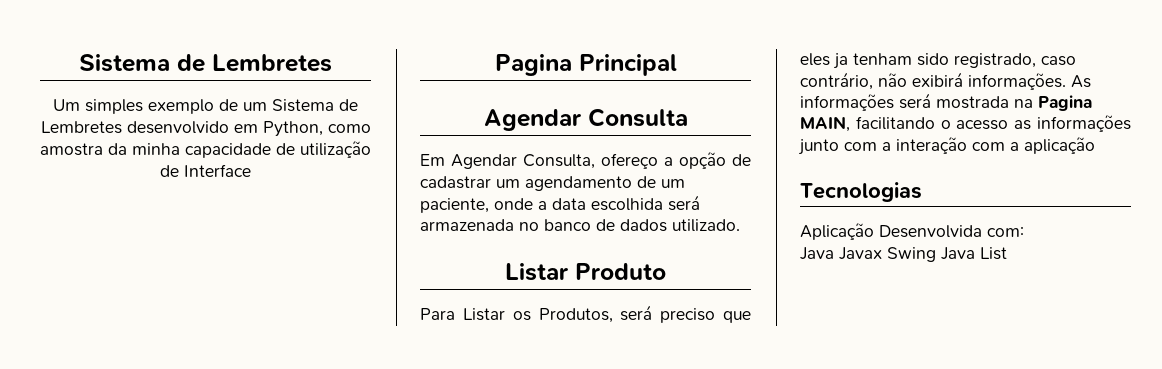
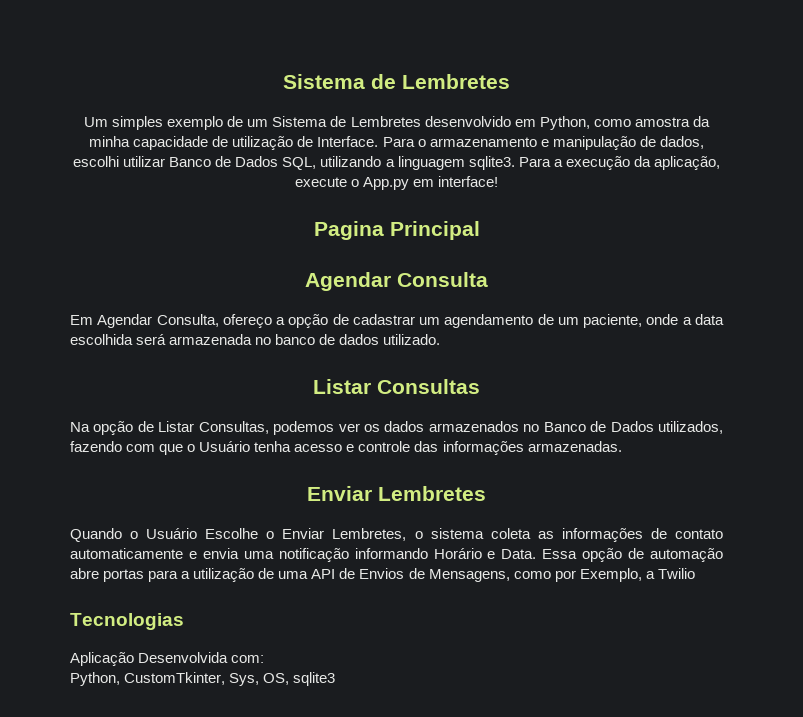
- Um simples exemplo de um Sistema de Lembretes desenvolvido em Python, como amostra da minha capacidade de utilização de Interface
+ Um simples exemplo de um Sistema de Lembretes desenvolvido em Python, como amostra da minha capacidade de utilização de Interface. Para o armazenamento e manipulação de dados, escolhi utilizar Banco de Dados SQL, utilizando a linguagem sqlite3. Para a execução da aplicação, execute o App.py em interface!
- Listar Produto
- Para Listar os Produtos, será preciso que eles ja tenham sido registrado, caso contrário, não exibirá informações. As informações será mostrada na Pagina MAIN, facilitando o acesso as informações junto com a interação com a aplicação
+ Listar Consultas
+ Na opção de Listar Consultas, podemos ver os dados armazenados no Banco de Dados utilizados, fazendo com que o Usuário tenha acesso e controle das informações armazenadas.
+ Enviar Lembretes
+ Quando o Usuário Escolhe o Enviar Lembretes, o sistema coleta as informações de contato automaticamente e envia uma notificação informando Horário e Data. Essa opção de automação abre portas para a utilização de uma API de Envios de Mensagens, como por Exemplo, a Twilio
- Java Javax Swing Java List
+ Python, CustomTkinter, Sys, OS, sqlite3

